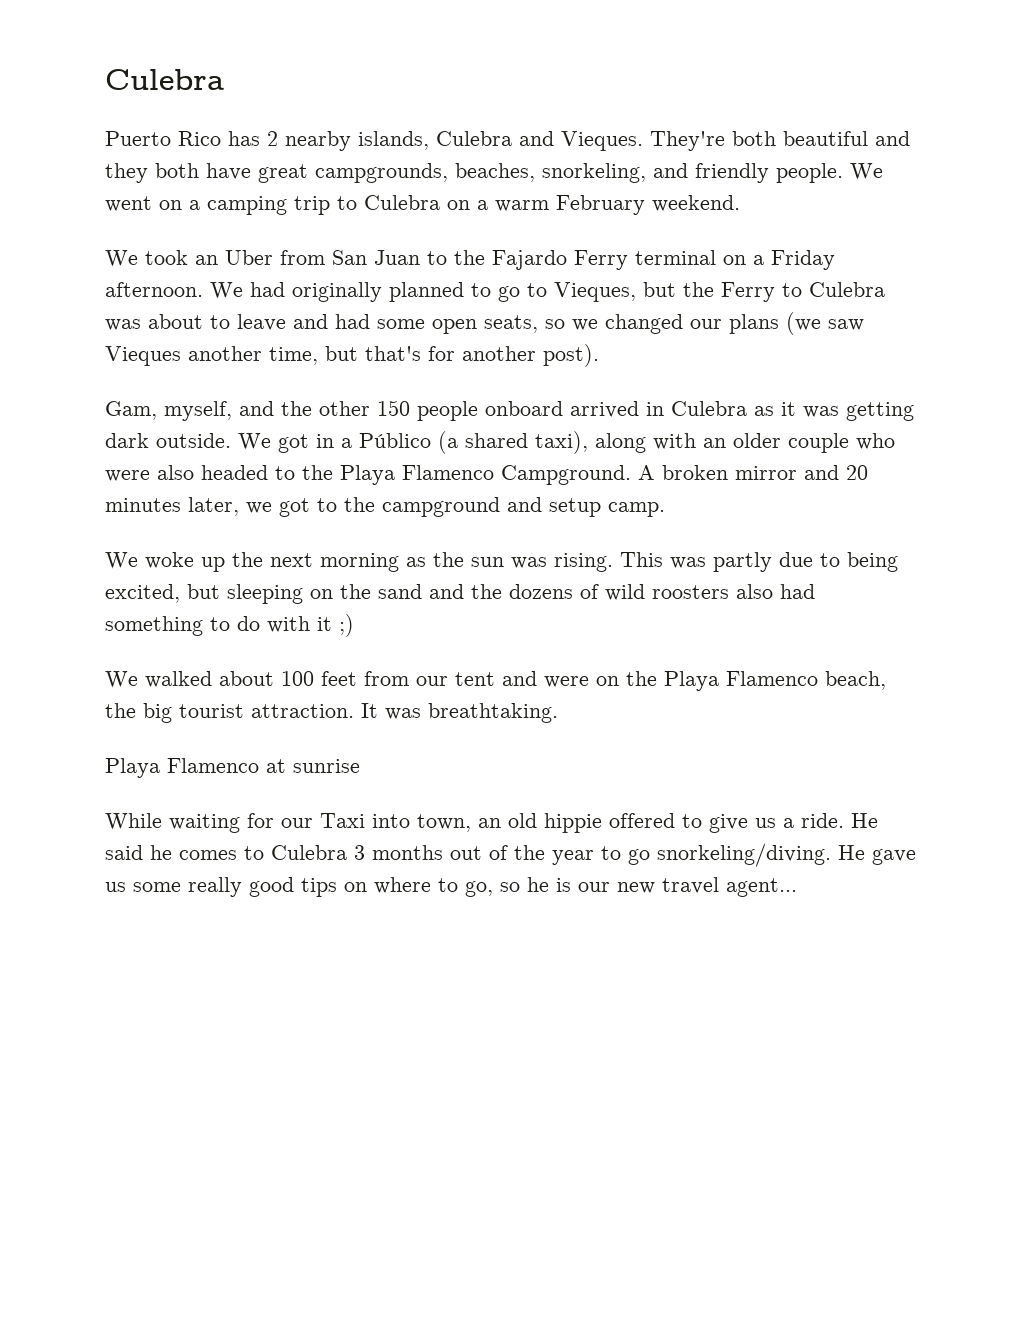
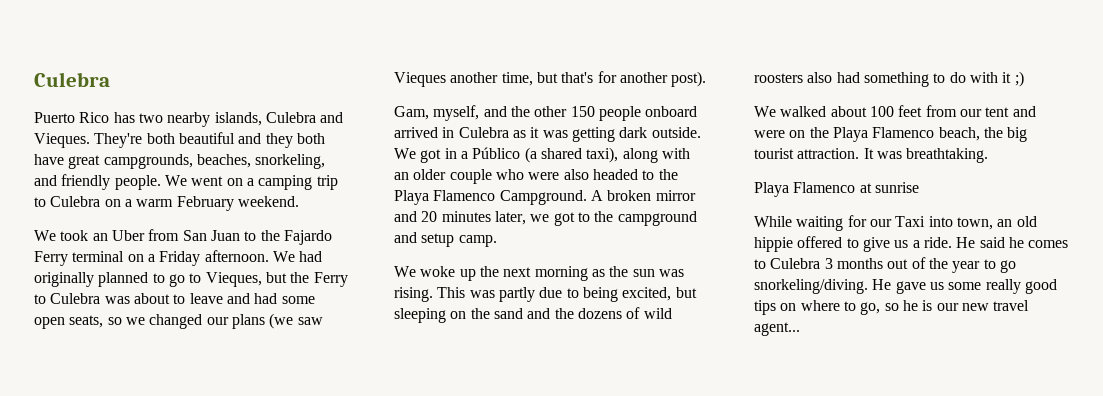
- Puerto Rico has 2 nearby islands, Culebra and Vieques.
+ Puerto Rico has two nearby islands, Culebra and Vieques.

